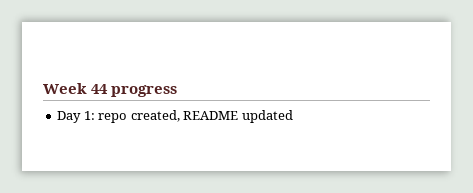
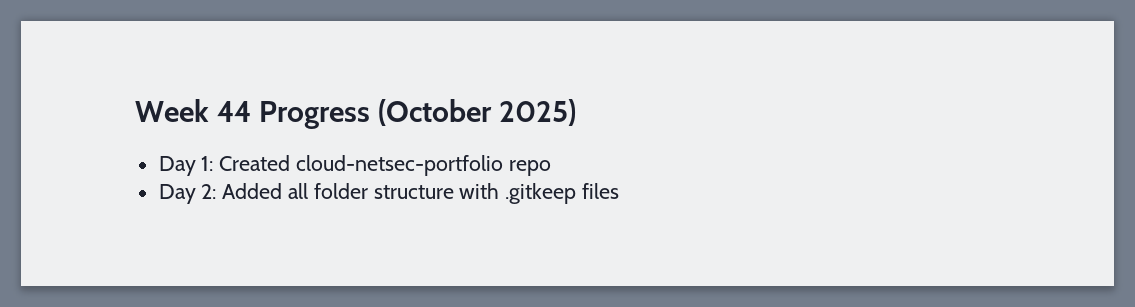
- Week 44 progress
+ Week 44 Progress (October 2025)
- Day 1: repo created, README updated
+ Day 1: Created cloud-netsec-portfolio repo
+ Day 2: Added all folder structure with .gitkeep files

